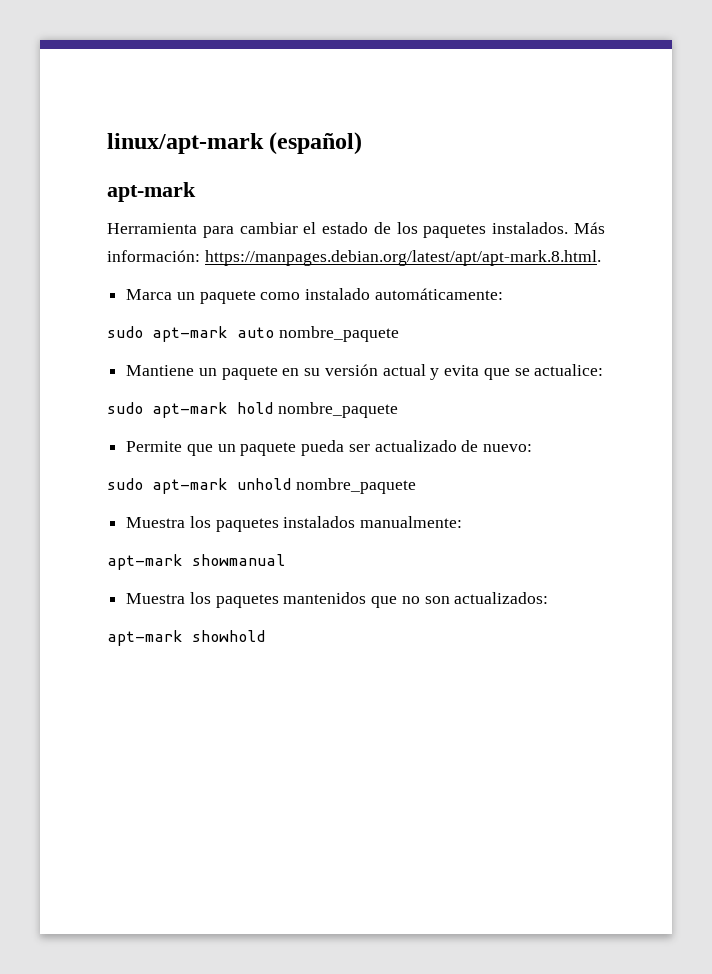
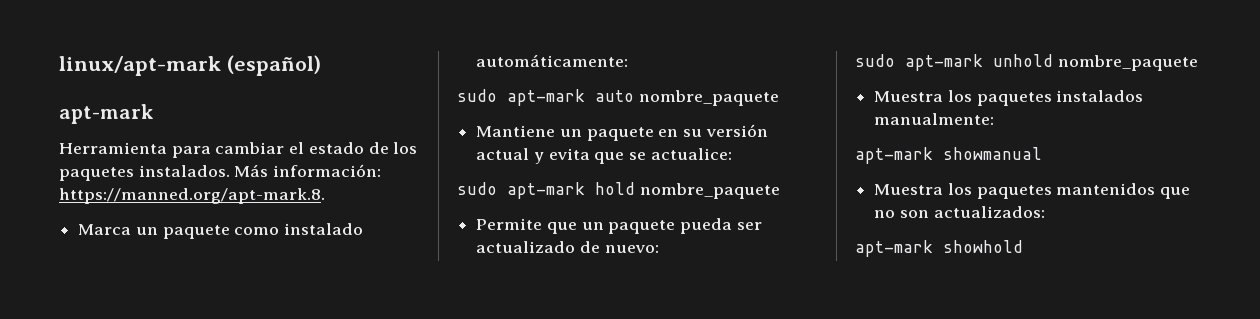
- Más información: https://manpages.debian.org/latest/apt/apt-mark.8.html.
+ Más información: https://manned.org/apt-mark.8.

